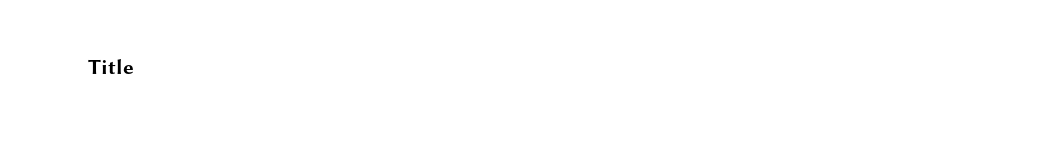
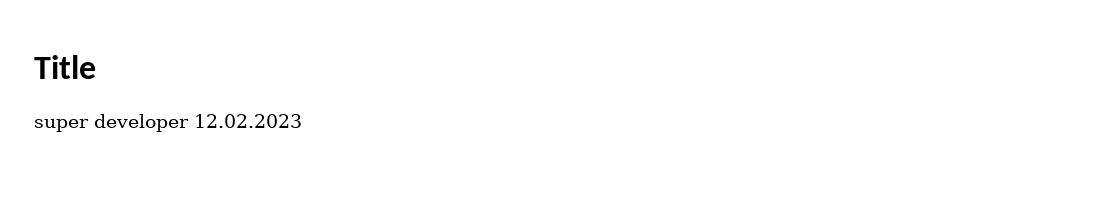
+ super developer 12.02.2023

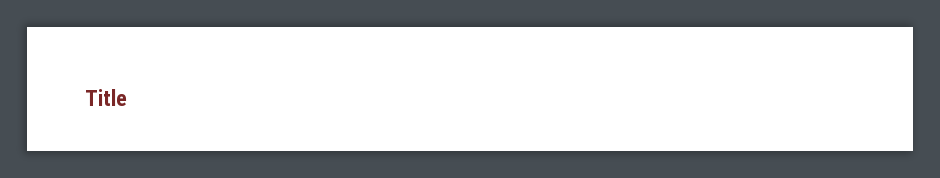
- super developer 12.02.2023

